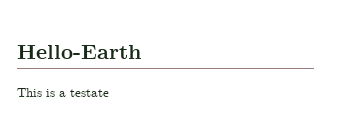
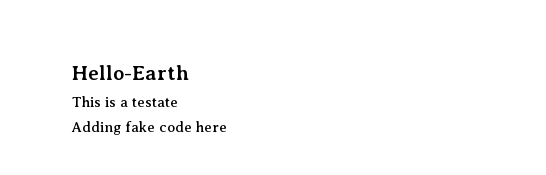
+ Adding fake code here

